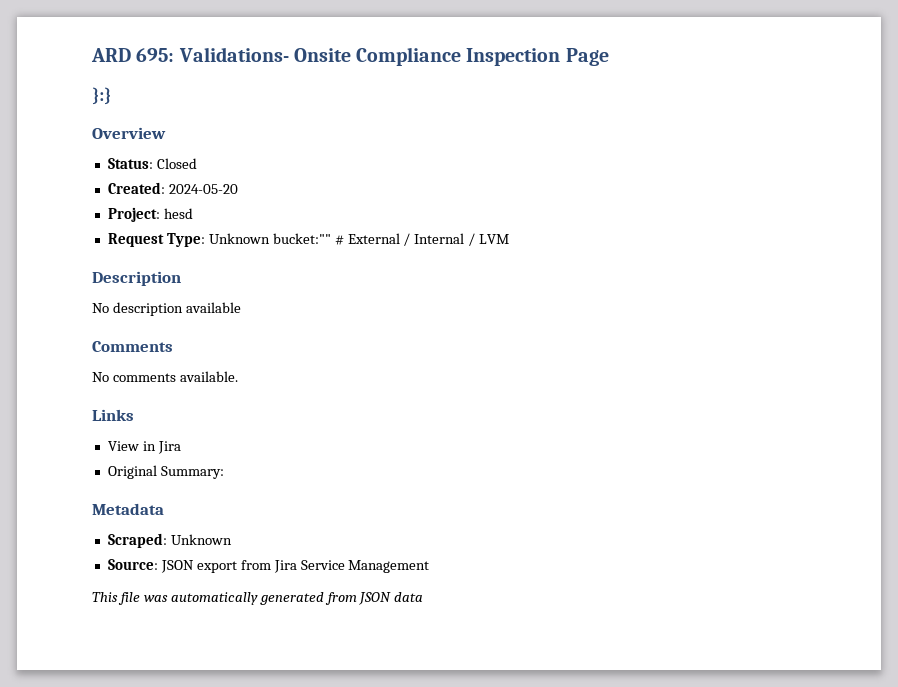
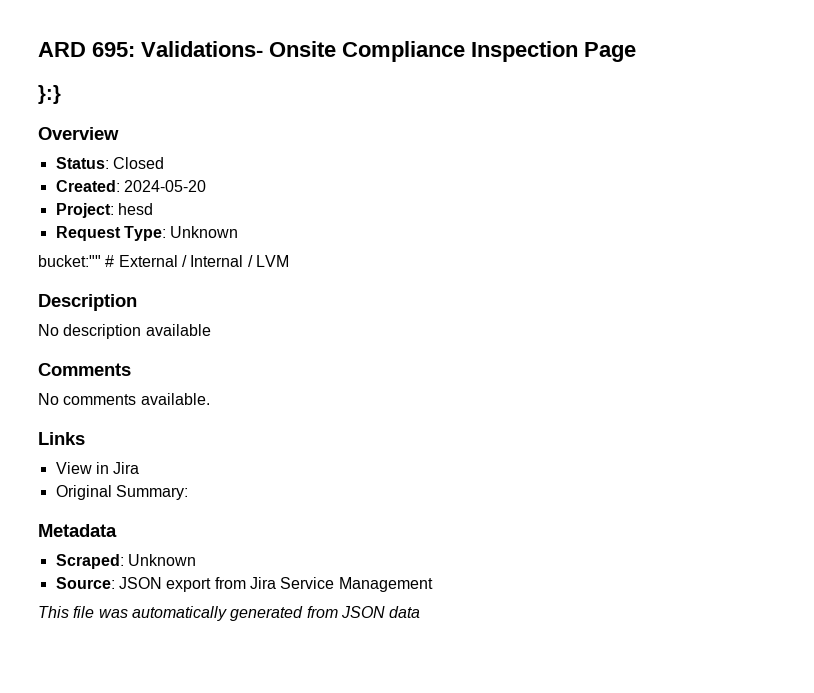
- Request Type: Unknown bucket:"" # External / Internal / LVM
+ Request Type: Unknown
+ bucket:"" # External / Internal / LVM

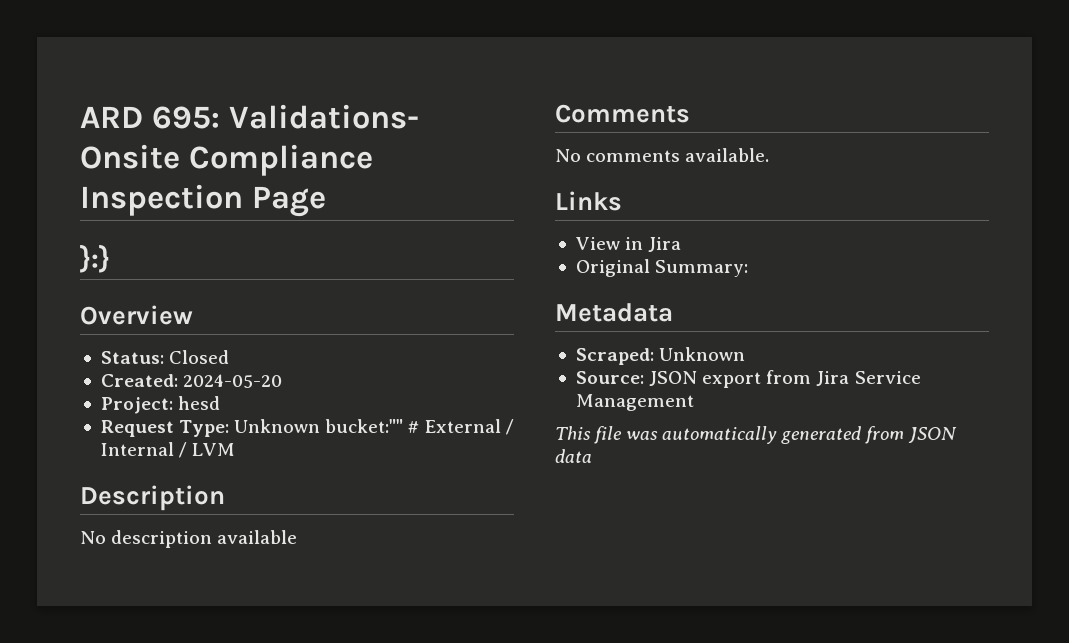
- Request Type: Unknown
- bucket:"" # External / Internal / LVM
+ Request Type: Unknown bucket:"" # External / Internal / LVM

